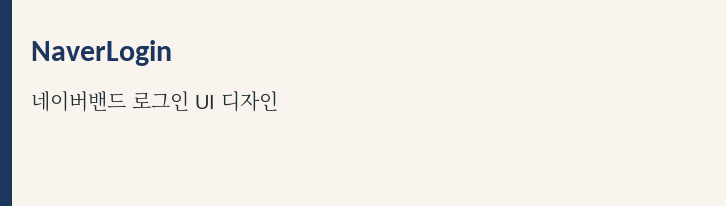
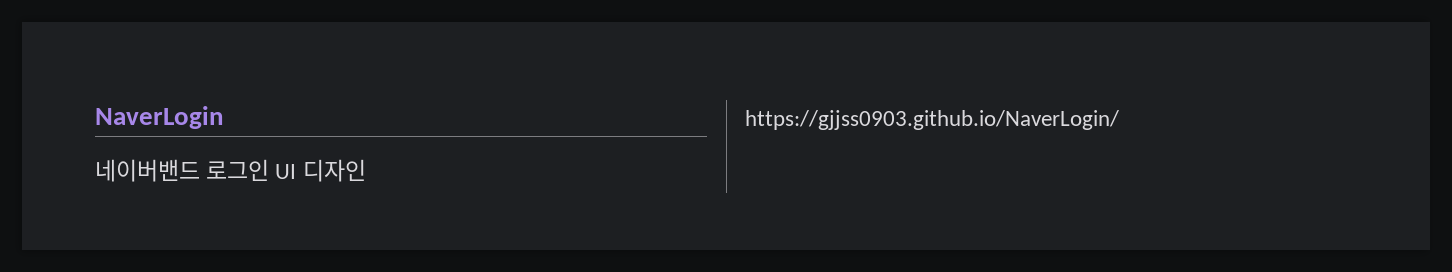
- 네이버밴드 로그인 UI 디자인
+ 네이버밴드 로그인 UI 디자인 https://gjjss0903.github.io/NaverLogin/

